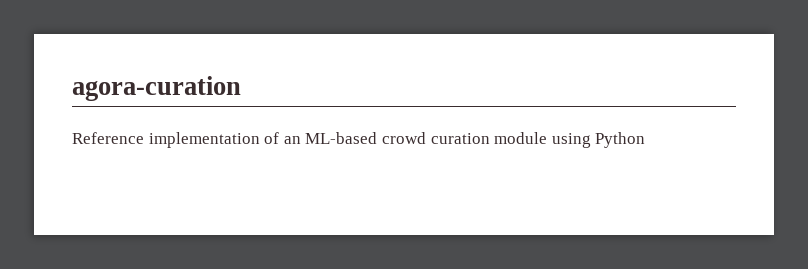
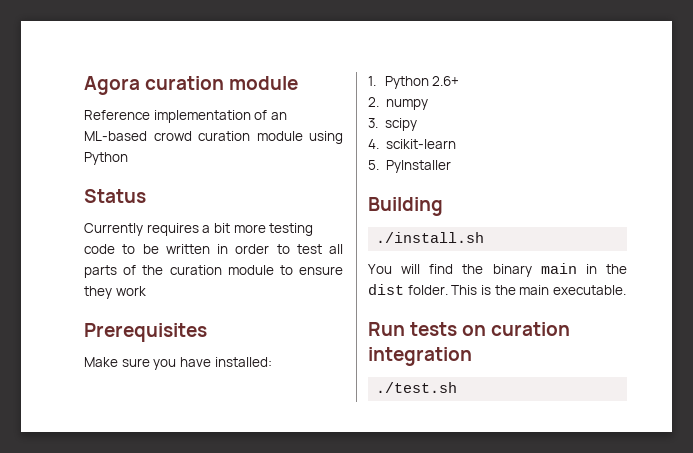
- agora-curation
+ Agora curation module
+ Status
+ Currently requires a bit more testing code to be written in order to test all parts of the curation module to ensure they work
+ Prerequisites
+ Make sure you have installed:
+ 1. Python 2.6+
+ 2. numpy
+ 3. scipy
+ 4. scikit-learn
+ 5. PyInstaller
+ Building
+ ./install.sh
+ You will find the binary main in the dist folder. This is the main executable.
+ Run tests on curation integration
+ ./test.sh

